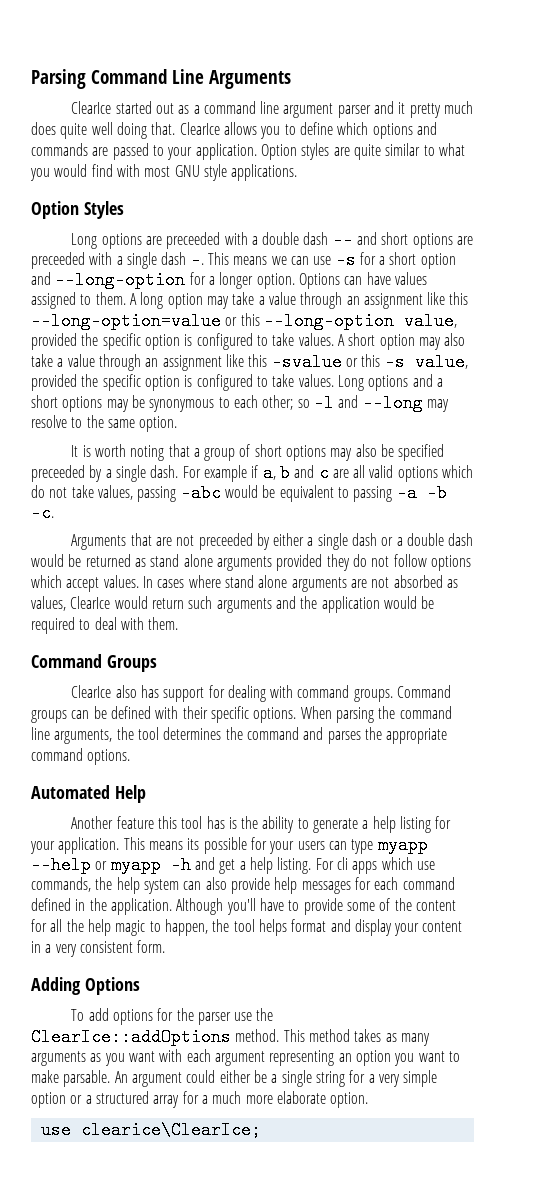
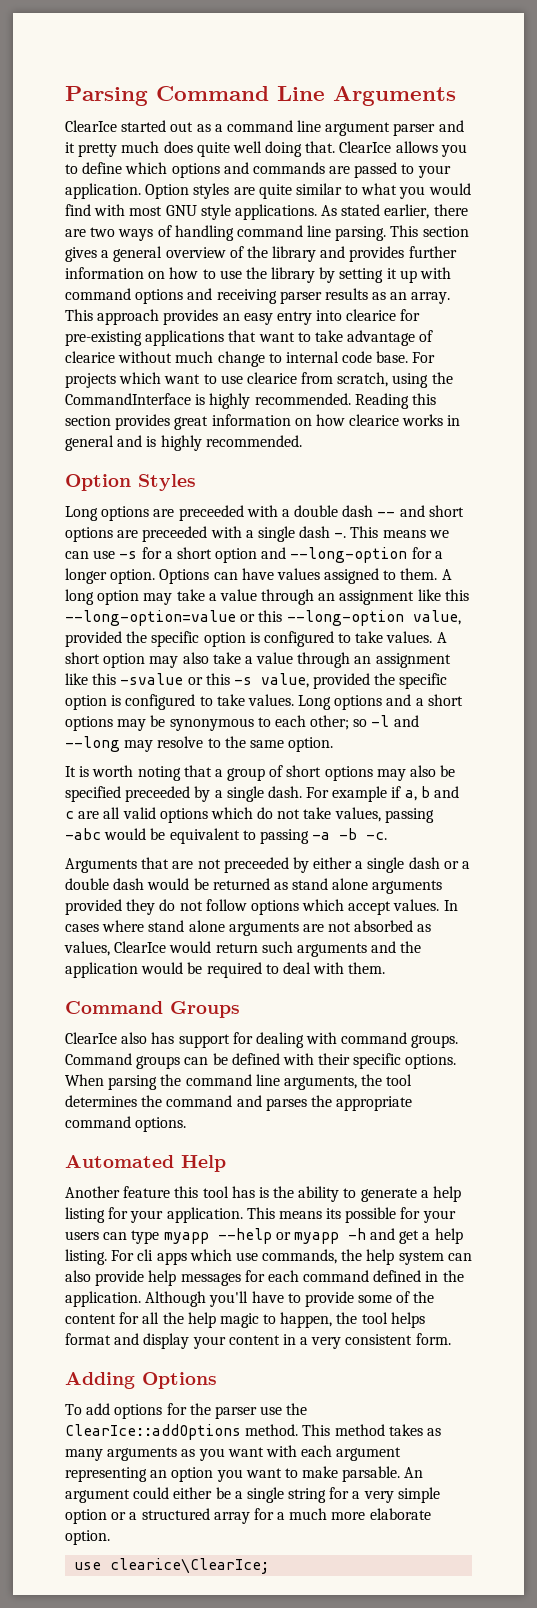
+ As stated earlier, there are two ways of handling command line parsing. This section gives a general overview of the library and provides further information on how to use the library by setting it up with command options and receiving parser results as an array. This approach provides an easy entry into clearice for pre-existing applications that want to take advantage of clearice without much change to internal code base. For projects which want to use clearice from scratch, using the CommandInterface is highly recommended. Reading this section provides great information on how clearice works in general and is highly recommended.

